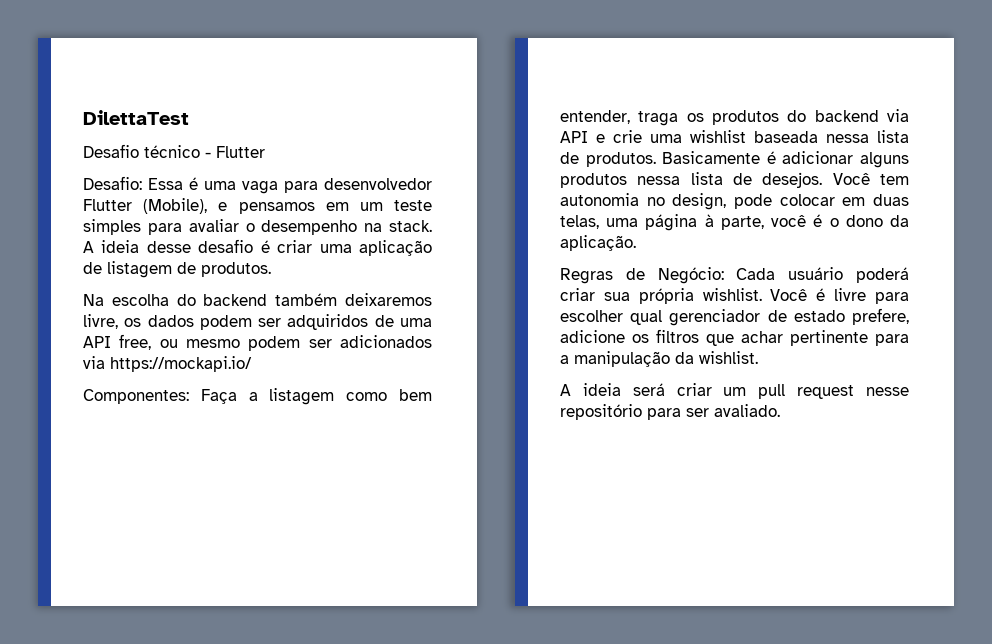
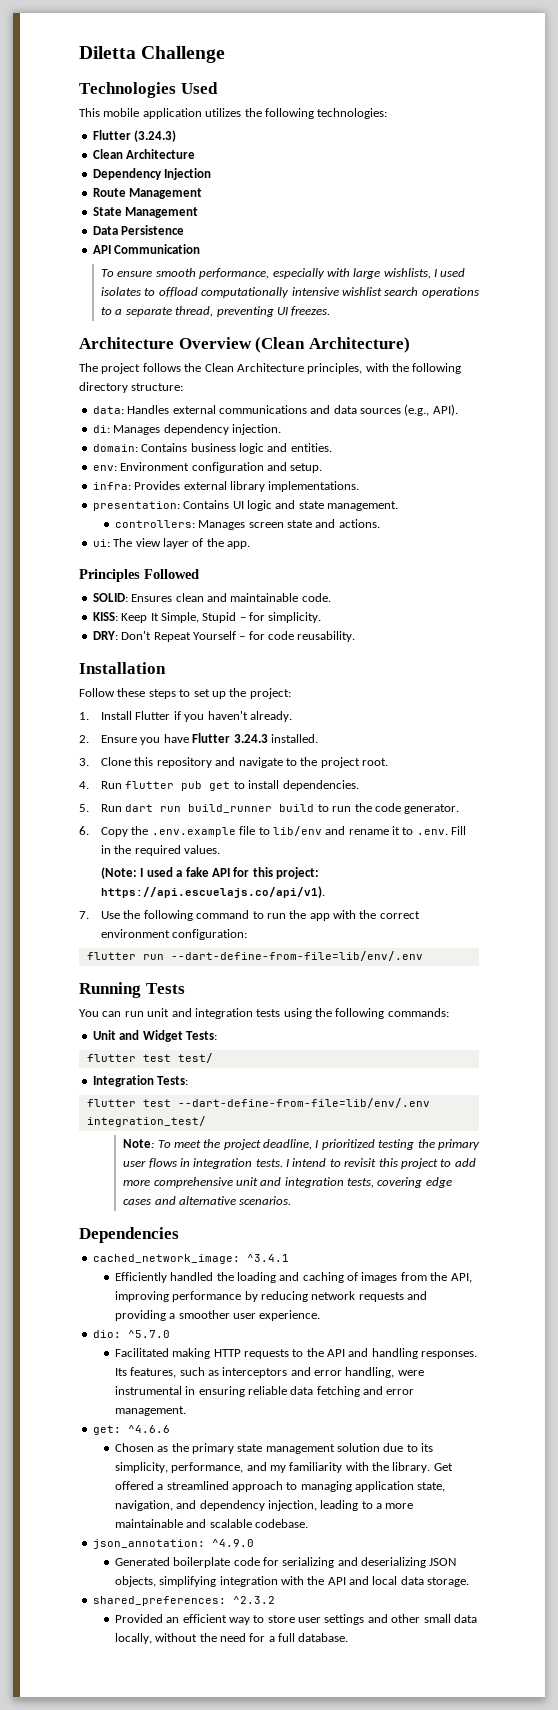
- DilettaTest
- Desafio técnico - Flutter
- Desafio: Essa é uma vaga para desenvolvedor Flutter (Mobile), e pensamos em um teste simples para avaliar o desempenho na stack. A ideia desse desafio é criar uma aplicação de listagem de produtos.
- Na escolha do backend também deixaremos livre, os dados podem ser adquiridos de uma API free, ou mesmo podem ser adicionados via https://mockapi.io/
- Componentes: Faça a listagem como bem entender, traga os produtos do backend via API e crie uma wishlist baseada nessa lista de produtos. Basicamente é adicionar alguns produtos nessa lista de desejos. Você tem autonomia no design, pode colocar em duas telas, uma página à parte, você é o dono da aplicação.
- Regras de Negócio: Cada usuário poderá criar sua própria wishlist. Você é livre para escolher qual gerenciador de estado prefere, adicione os filtros que achar pertinente para a manipulação da wishlist.
- A ideia será criar um pull request nesse repositório para ser avaliado.
+ Diletta Challenge
+ Technologies Used
+ This mobile application utilizes the following technologies:
+ Flutter (3.24.3)
+ Clean Architecture
+ Dependency Injection
+ Route Management
+ State Management
+ Data Persistence
+ API Communication
+ To ensure smooth performance, especially with large wishlists, I used isolates to offload computationally intensive wishlist search operations to a separate thread, preventing UI freezes.
+ Architecture Overview (Clean Architecture)
+ The project follows the Clean Architecture principles, with the following directory structure:
+ data: Handles external communications and data sources (e.g., API).
+ di: Manages dependency injection.
+ domain: Contains business logic and entities.
+ env: Environment configuration and setup.
+ infra: Provides external library implementations.
+ presentation: Contains UI logic and state management.
+ controllers: Manages screen state and actions.
+ ui: The view layer of the app.
+ Principles Followed
+ SOLID: Ensures clean and maintainable code.
+ KISS: Keep It Simple, Stupid – for simplicity.
+ DRY: Don't Repeat Yourself – for code reusability.
+ Installation
+ Follow these steps to set up the project:
+ 1. Install Flutter if you haven't already.
+ 2. Ensure you have Flutter 3.24.3 installed.
+ 3. Clone this repository and navigate to the project root.
+ 4. Run flutter pub get to install dependencies.
+ 5. Run dart run build_runner build to run the code generator.
+ 6. Copy the .env.example file to lib/env and rename it to .env. Fill in the required values.
+ (Note: I used a fake API for this project: https://api.escuelajs.co/api/v1).
+ 7. Use the following command to run the app with the correct environment configuration:
+ flutter run --dart-define-from-file=lib/env/.env
+ Running Tests
+ You can run unit and integration tests using the following commands:
+ Unit and Widget Tests:
+ flutter test test/
+ Integration Tests:
+ flutter test --dart-define-from-file=lib/env/.env integration_test/
+ Note: To meet the project deadline, I prioritized testing the primary user flows in integration tests. I intend to revisit this project to add more comprehensive unit and integration tests, covering edge cases and alternative scenarios.
+ Dependencies
+ cached_network_image: ^3.4.1
+ Efficiently handled the loading and caching of images from the API, improving performance by reducing network requests and providing a smoother user experience.
+ dio: ^5.7.0
+ Facilitated making HTTP requests to the API and handling responses. Its features, such as interceptors and error handling, were instrumental in ensuring reliable data fetching and error management.
+ get: ^4.6.6
+ Chosen as the primary state management solution due to its simplicity, performance, and my familiarity with the library. Get offered a streamlined approach to managing application state, navigation, and dependency injection, leading to a more maintainable and scalable codebase.
+ json_annotation: ^4.9.0
+ Generated boilerplate code for serializing and deserializing JSON objects, simplifying integration with the API and local data storage.
+ shared_preferences: ^2.3.2
+ Provided an efficient way to store user settings and other small data locally, without the need for a full database.

